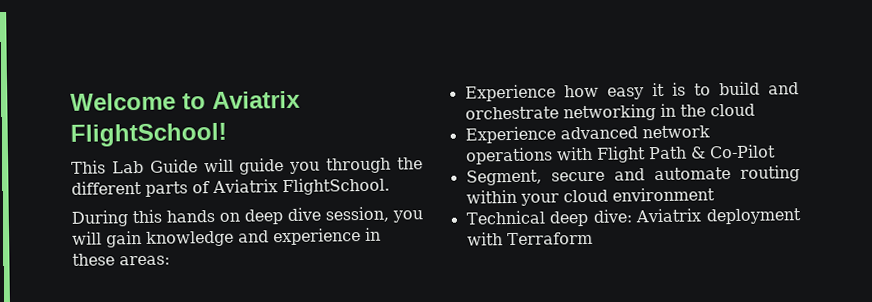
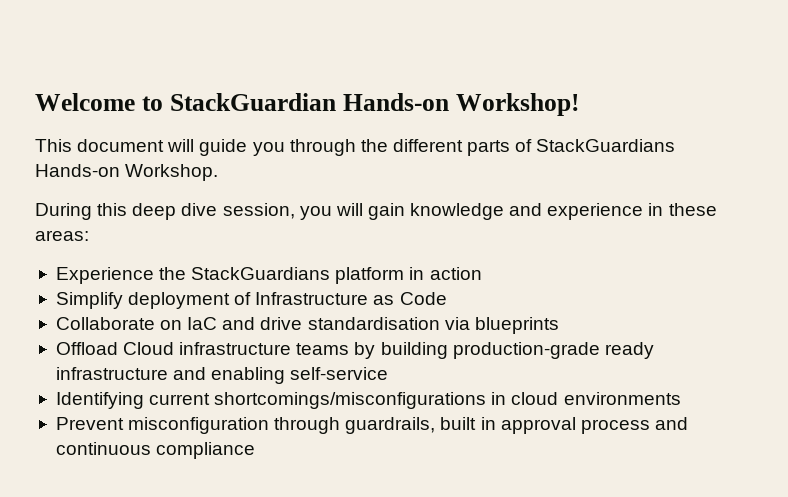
- Welcome to Aviatrix FlightSchool!
+ Welcome to StackGuardian Hands-on Workshop!
- This Lab Guide will guide you through the different parts of Aviatrix FlightSchool.
+ This document will guide you through the different parts of StackGuardians Hands-on Workshop.
- During this hands on deep dive session, you will gain knowledge and experience in these areas:
+ During this deep dive session, you will gain knowledge and experience in these areas:
- Experience how easy it is to build and orchestrate networking in the cloud
- Experience advanced network operations with Flight Path & Co-Pilot
- Segment, secure and automate routing within your cloud environment
- Technical deep dive: Aviatrix deployment with Terraform
+ Experience the StackGuardians platform in action
+ Simplify deployment of Infrastructure as Code
+ Collaborate on IaC and drive standardisation via blueprints
+ Offload Cloud infrastructure teams by building production-grade ready infrastructure and enabling self-service
+ Identifying current shortcomings/misconfigurations in cloud environments
+ Prevent misconfiguration through guardrails, built in approval process and continuous compliance

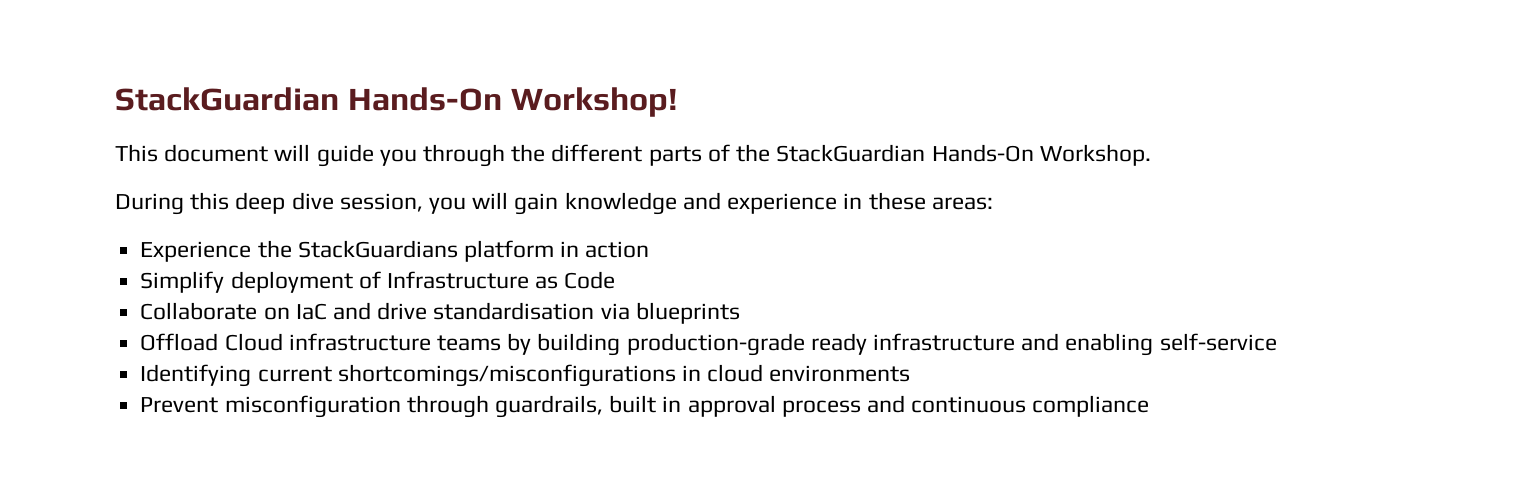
- Welcome to StackGuardian Hands-on Workshop!
+ StackGuardian Hands-On Workshop!
- This document will guide you through the different parts of StackGuardians Hands-on Workshop.
+ This document will guide you through the different parts of the StackGuardian Hands-On Workshop.

